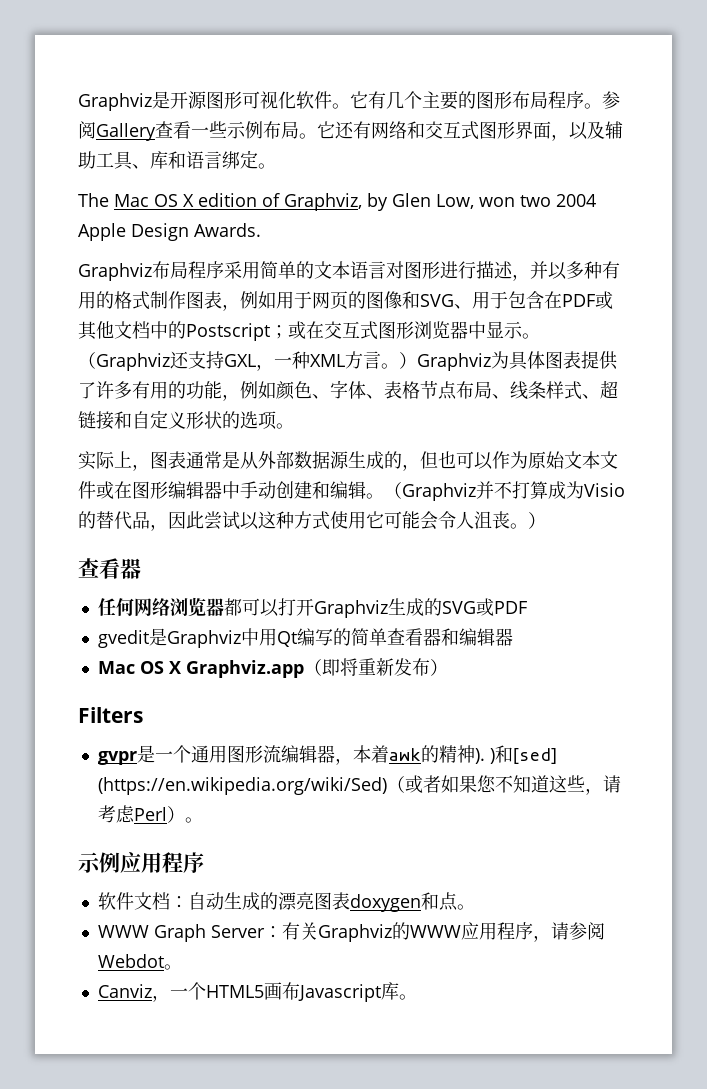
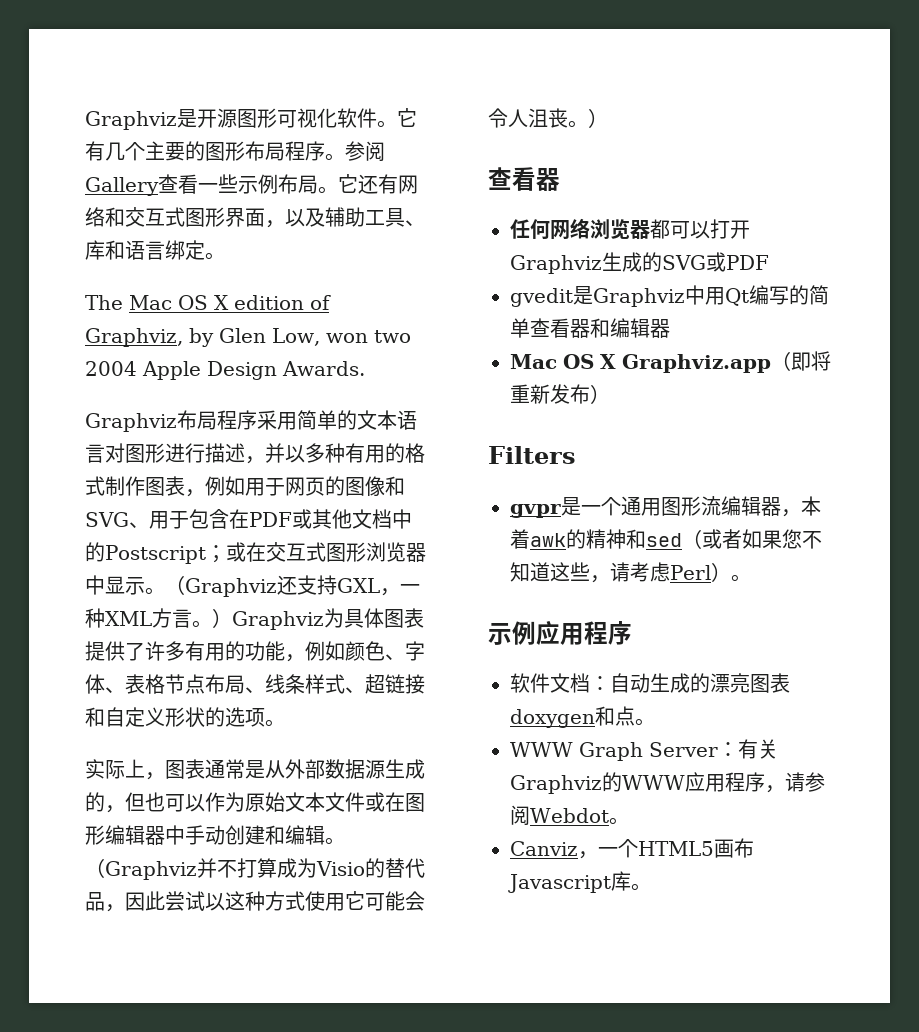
- gvpr是一个通用图形流编辑器，本着awk的精神). )和[sed] (https://en.wikipedia.org/wiki/Sed)（或者如果您不知道这些，请考虑Perl）。
+ gvpr是一个通用图形流编辑器，本着awk的精神和sed（或者如果您不知道这些，请考虑Perl）。

